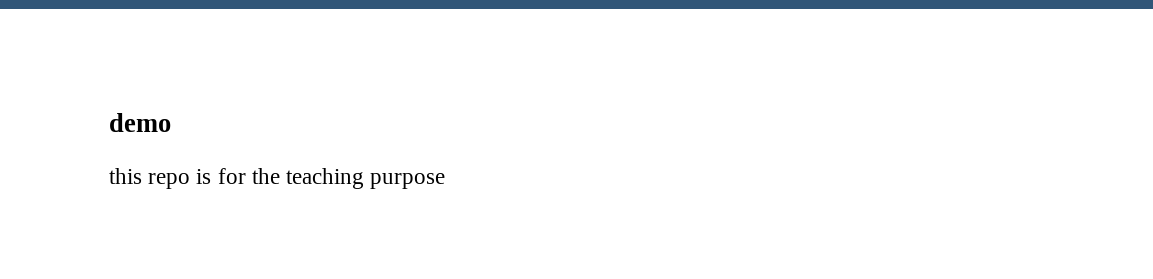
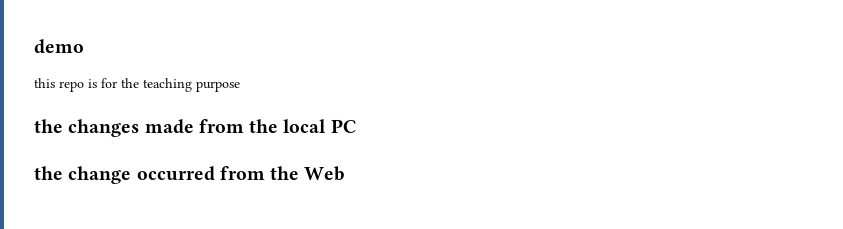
+ the changes made from the local PC
+ the change occurred from the Web

